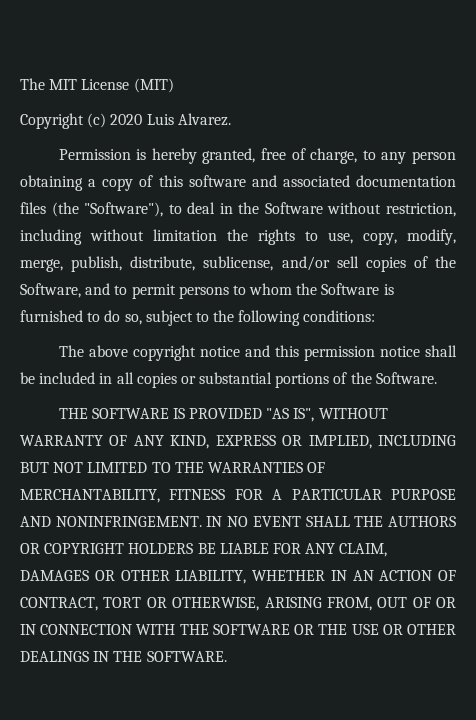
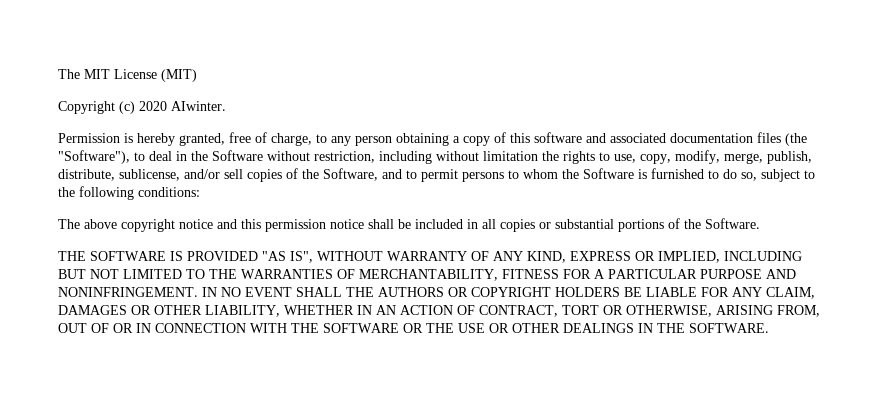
- Copyright (c) 2020 Luis Alvarez.
+ Copyright (c) 2020 AIwinter.

